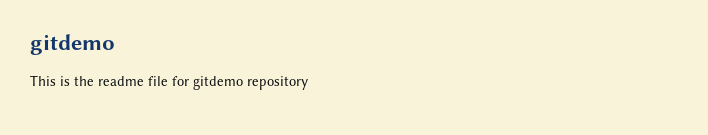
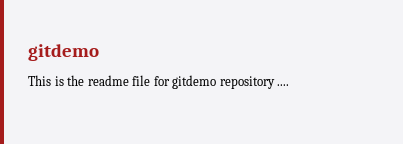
- This is the readme file for gitdemo repository
+ This is the readme file for gitdemo repository ....

